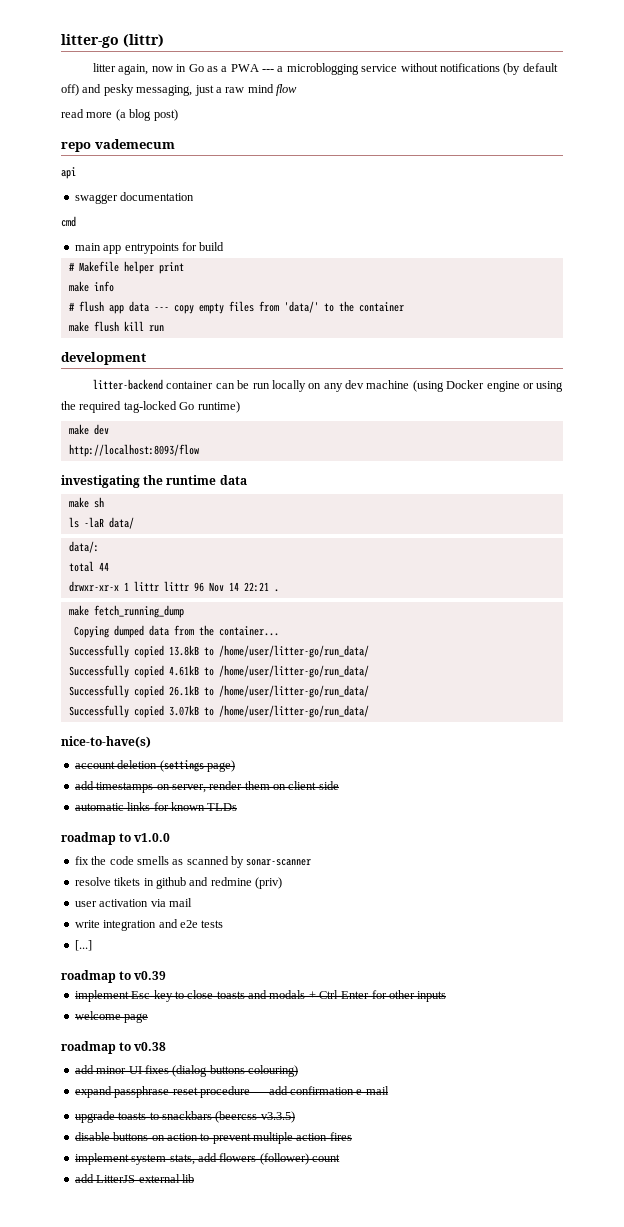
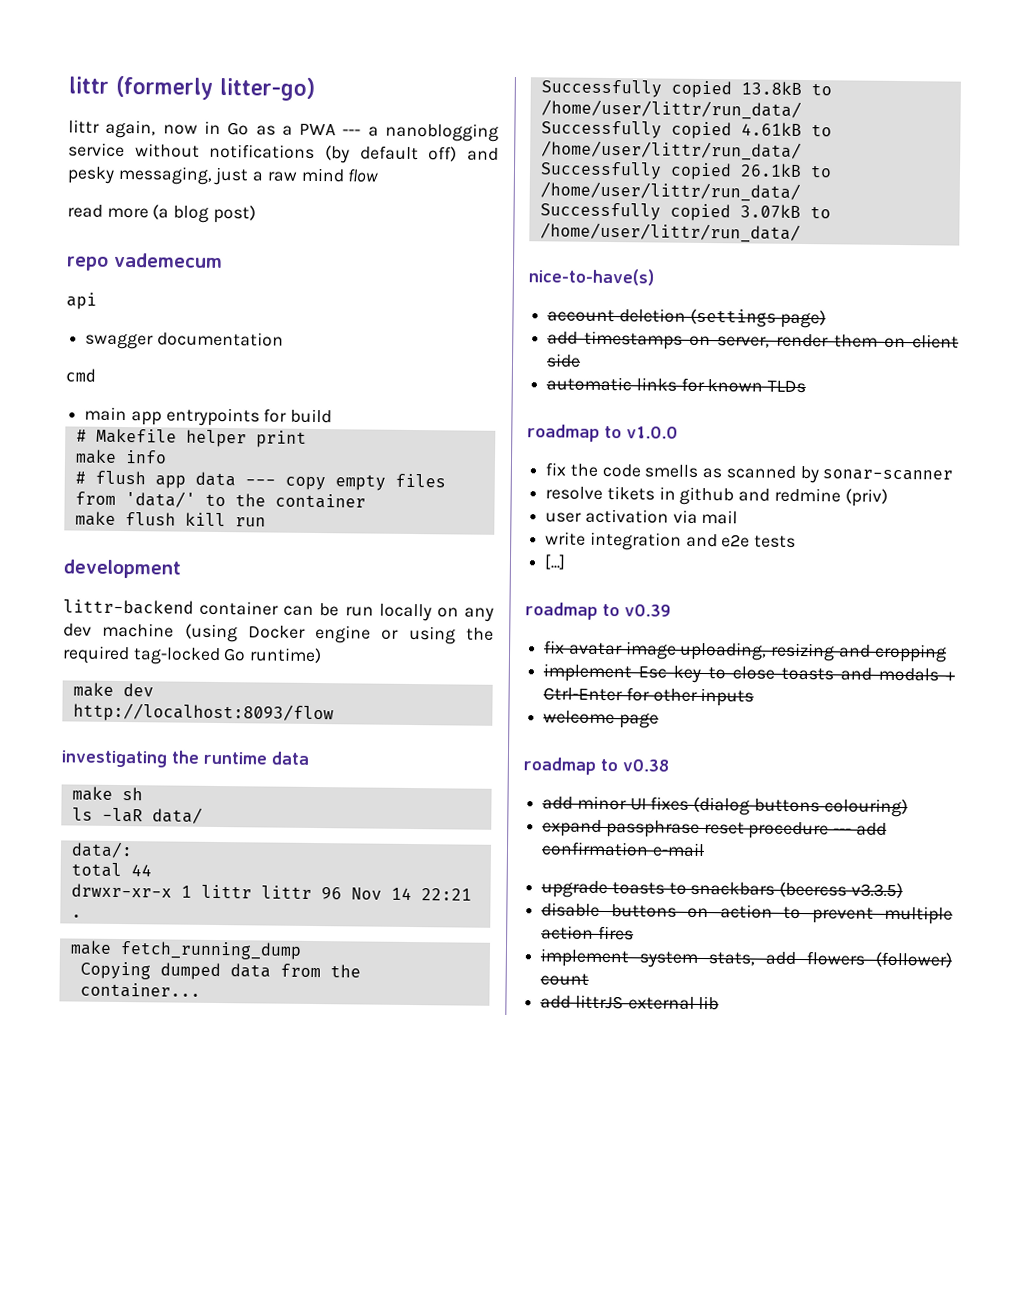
- litter-go (littr)
- litter again, now in Go as a PWA --- a microblogging service without notifications (by default off) and pesky messaging, just a raw mind flow
+ littr (formerly litter-go)
+ littr again, now in Go as a PWA --- a nanoblogging service without notifications (by default off) and pesky messaging, just a raw mind flow
- litter-backend container can be run locally on any dev machine (using Docker engine or using the required tag-locked Go runtime)
+ littr-backend container can be run locally on any dev machine (using Docker engine or using the required tag-locked Go runtime)
- Successfully copied 13.8kB to /home/user/litter-go/run_data/
+ Successfully copied 13.8kB to /home/user/littr/run_data/
- Successfully copied 4.61kB to /home/user/litter-go/run_data/
+ Successfully copied 4.61kB to /home/user/littr/run_data/
- Successfully copied 26.1kB to /home/user/litter-go/run_data/
+ Successfully copied 26.1kB to /home/user/littr/run_data/
- Successfully copied 3.07kB to /home/user/litter-go/run_data/
+ Successfully copied 3.07kB to /home/user/littr/run_data/
+ fix avatar image uploading, resizing and cropping
- add LitterJS external lib
+ add littrJS external lib

